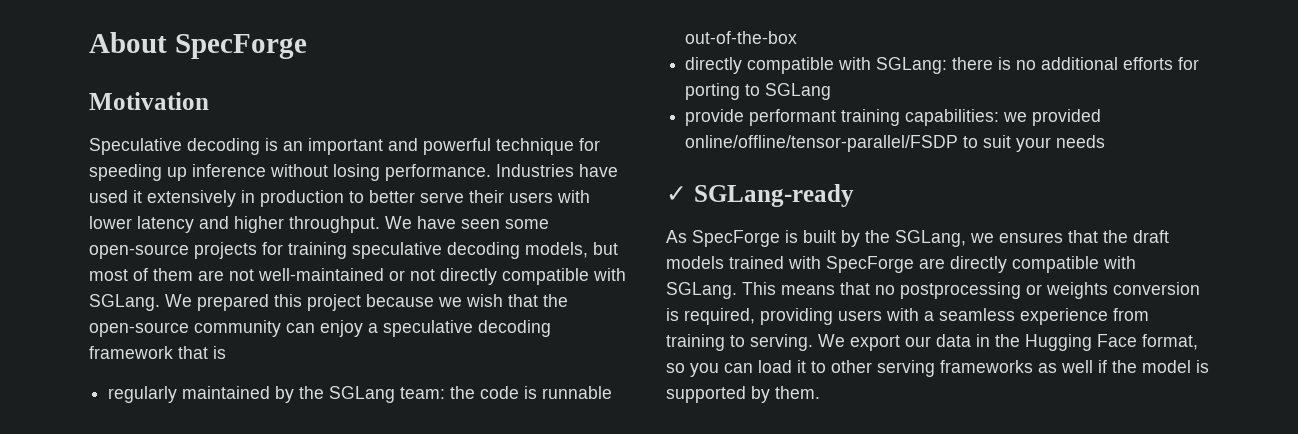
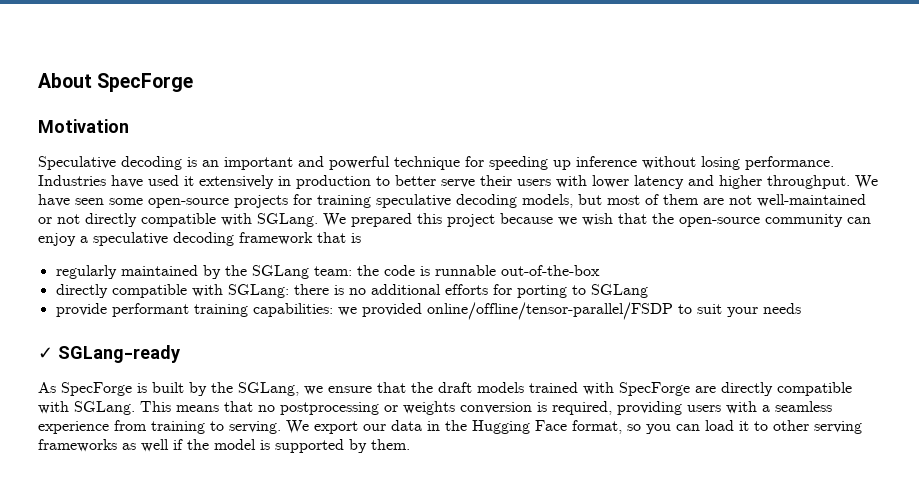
- As SpecForge is built by the SGLang, we ensures that the draft models trained with SpecForge are directly compatible with SGLang.
+ As SpecForge is built by the SGLang, we ensure that the draft models trained with SpecForge are directly compatible with SGLang.

